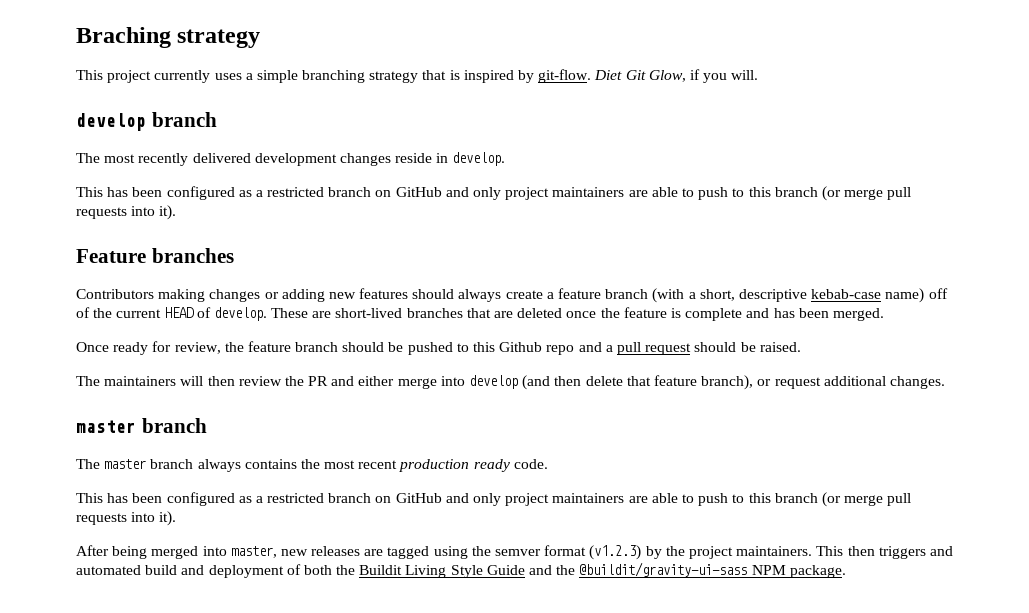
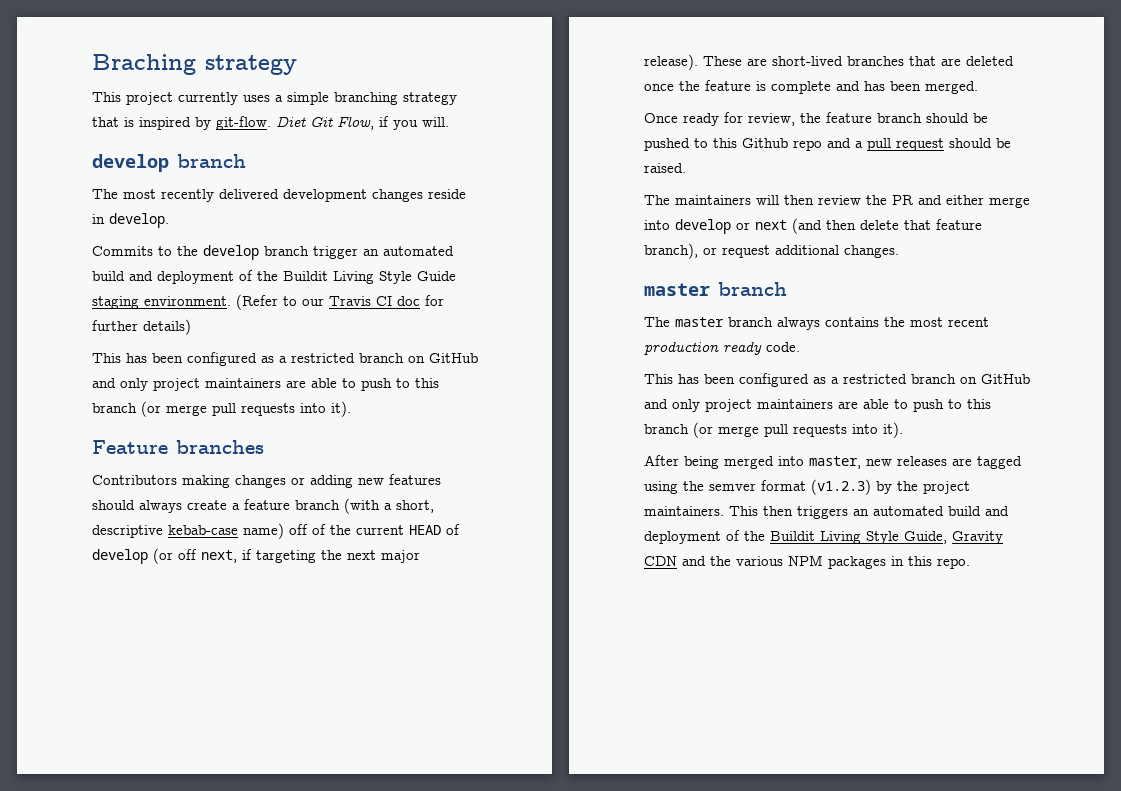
- Diet Git Glow, if you will.
+ Diet Git Flow, if you will.
+ Commits to the develop branch trigger an automated build and deployment of the Buildit Living Style Guide staging environment. (Refer to our Travis CI doc for further details)
- Contributors making changes or adding new features should always create a feature branch (with a short, descriptive kebab-case name) off of the current HEAD of develop.
+ Contributors making changes or adding new features should always create a feature branch (with a short, descriptive kebab-case name) off of the current HEAD of develop (or off next, if targeting the next major release).
- The maintainers will then review the PR and either merge into develop (and then delete that feature branch), or request additional changes.
+ The maintainers will then review the PR and either merge into develop or next (and then delete that feature branch), or request additional changes.
- This then triggers and automated build and deployment of both the Buildit Living Style Guide and the @buildit/gravity-ui-sass NPM package.
+ This then triggers an automated build and deployment of the Buildit Living Style Guide, Gravity CDN and the various NPM packages in this repo.

